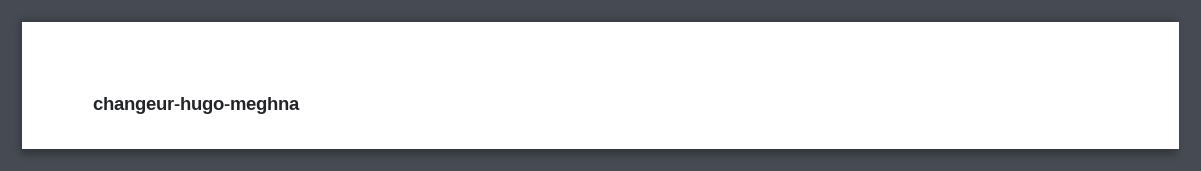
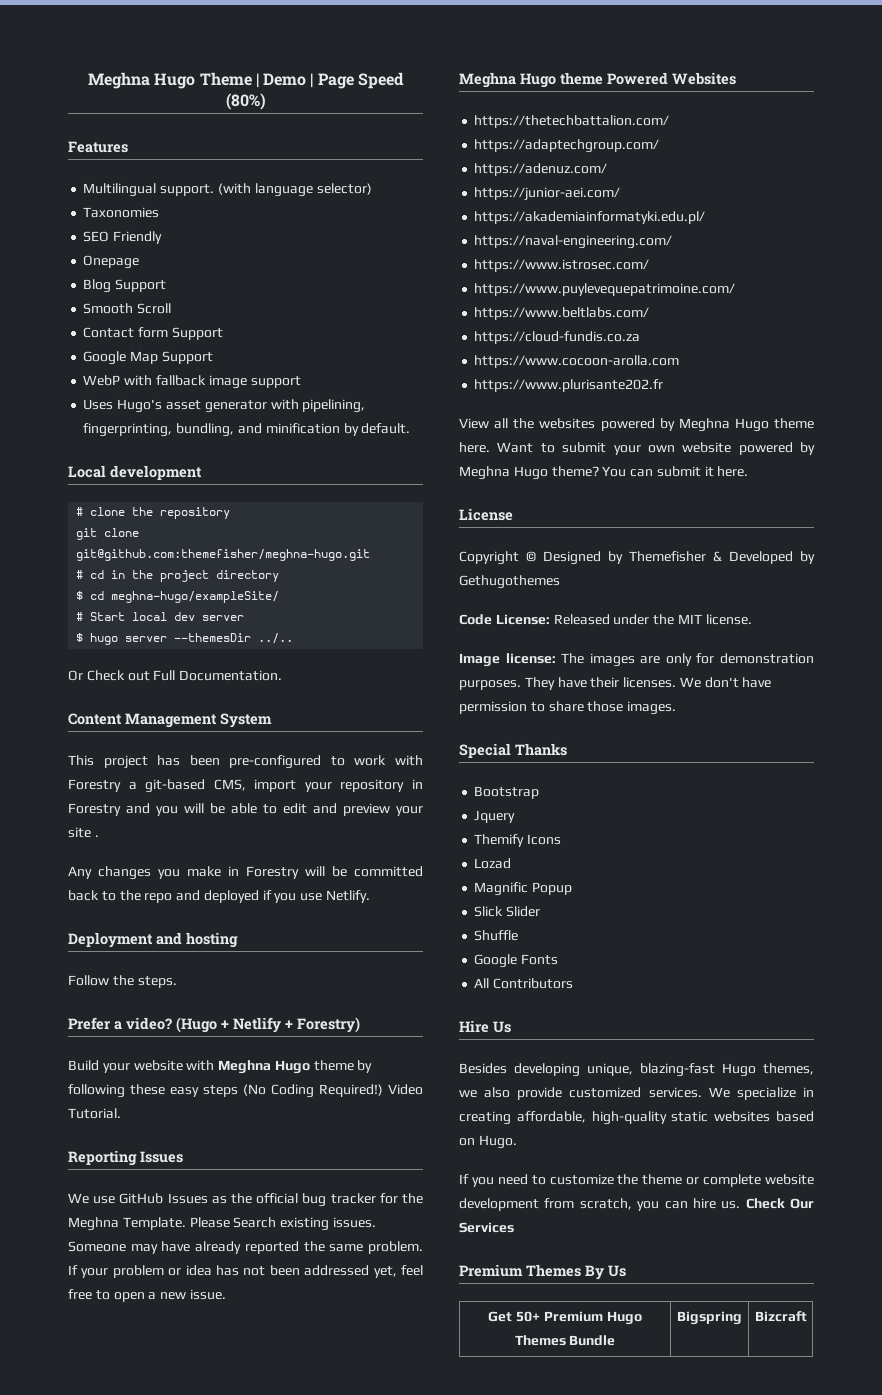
- changeur-hugo-meghna
+ Meghna Hugo Theme | Demo | Page Speed (80%)
+ Features
+ Multilingual support. (with language selector)
+ Taxonomies
+ SEO Friendly
+ Onepage
+ Blog Support
+ Smooth Scroll
+ Contact form Support
+ Google Map Support
+ WebP with fallback image support
+ Uses Hugo's asset generator with pipelining, fingerprinting, bundling, and minification by default.
+ Local development
+ # clone the repository
+ git clone git@github.com:themefisher/meghna-hugo.git
+ # cd in the project directory
+ $ cd meghna-hugo/exampleSite/
+ # Start local dev server
+ $ hugo server --themesDir ../..
+ Or Check out Full Documentation.
+ Content Management System
+ This project has been pre-configured to work with Forestry a git-based CMS, import your repository in Forestry and you will be able to edit and preview your site .
+ Any changes you make in Forestry will be committed back to the repo and deployed if you use Netlify.
+ Deployment and hosting
+ Follow the steps.
+ Prefer a video? (Hugo + Netlify + Forestry)
+ Build your website with Meghna Hugo theme by following these easy steps (No Coding Required!) Video Tutorial.
+ Reporting Issues
+ We use GitHub Issues as the official bug tracker for the Meghna Template. Please Search existing issues. Someone may have already reported the same problem. If your problem or idea has not been addressed yet, feel free to open a new issue.
+ Meghna Hugo theme Powered Websites
+ https://thetechbattalion.com/
+ https://adaptechgroup.com/
+ https://adenuz.com/
+ https://junior-aei.com/
+ https://akademiainformatyki.edu.pl/
+ https://naval-engineering.com/
+ https://www.istrosec.com/
+ https://www.puylevequepatrimoine.com/
+ https://www.beltlabs.com/
+ https://cloud-fundis.co.za
+ https://www.cocoon-arolla.com
+ https://www.plurisante202.fr
+ View all the websites powered by Meghna Hugo theme here. Want to submit your own website powered by Meghna Hugo theme? You can submit it here.
+ License
+ Copyright © Designed by Themefisher & Developed by Gethugothemes
+ Code License: Released under the MIT license.
+ Image license: The images are only for demonstration purposes. They have their licenses. We don't have permission to share those images.
+ Special Thanks
+ Bootstrap
+ Jquery
+ Themify Icons
+ Lozad
+ Magnific Popup
+ Slick Slider
+ Shuffle
+ Google Fonts
+ All Contributors
+ Hire Us
+ Besides developing unique, blazing-fast Hugo themes, we also provide customized services. We specialize in creating affordable, high-quality static websites based on Hugo.
+ If you need to customize the theme or complete website development from scratch, you can hire us. Check Our Services
+ Premium Themes By Us
+ Get 50+ Premium Hugo Themes Bundle | Bigspring | Bizcraft

